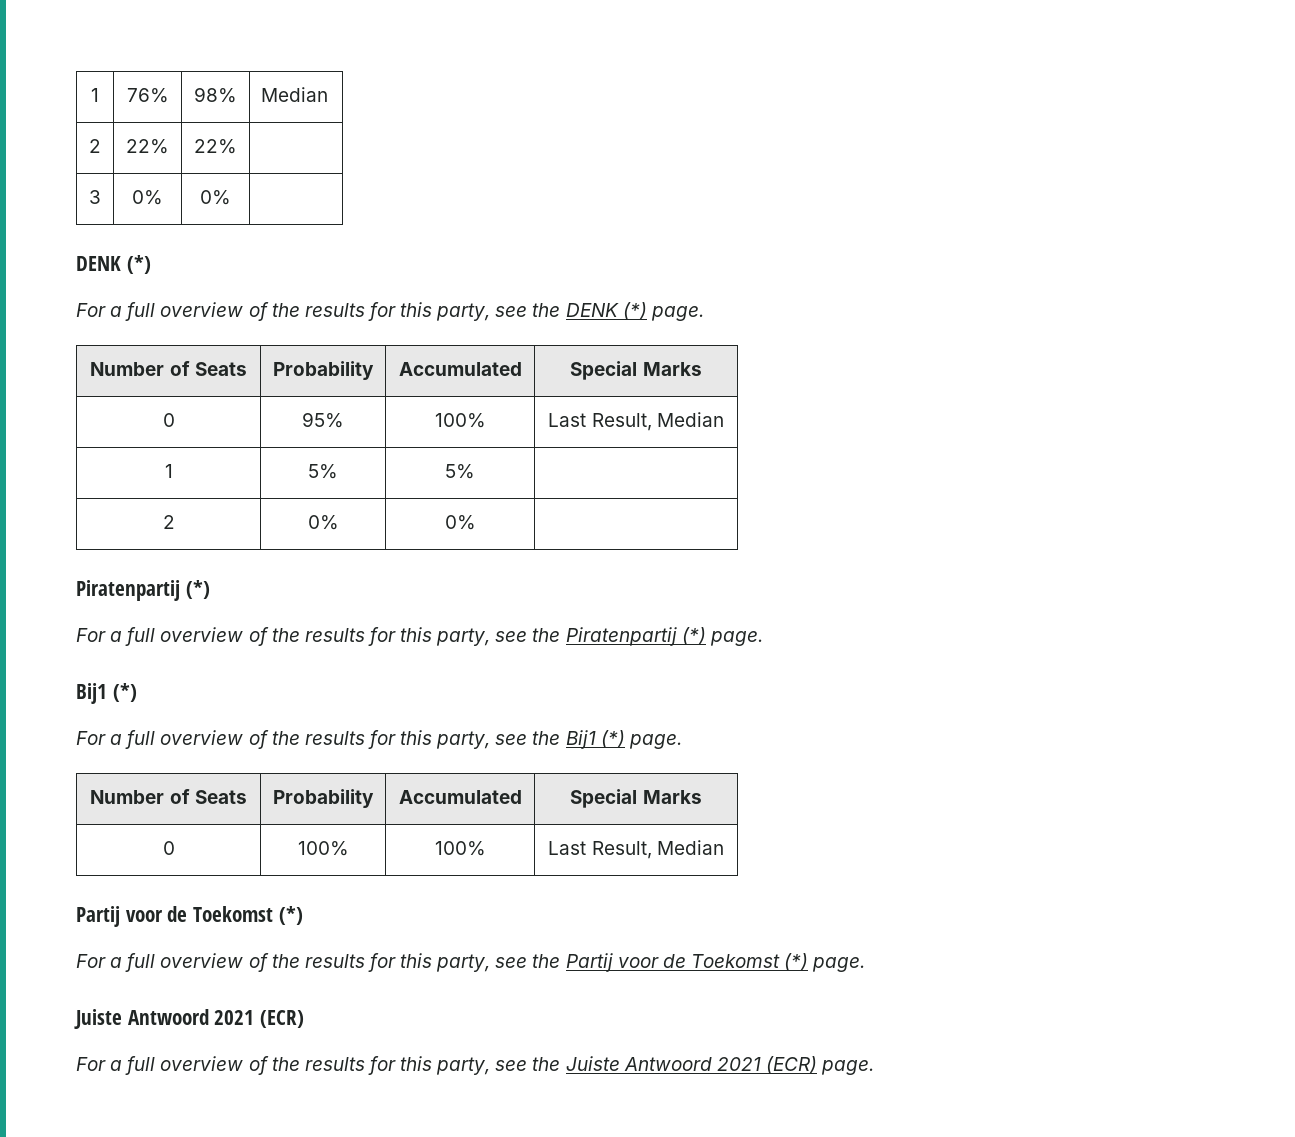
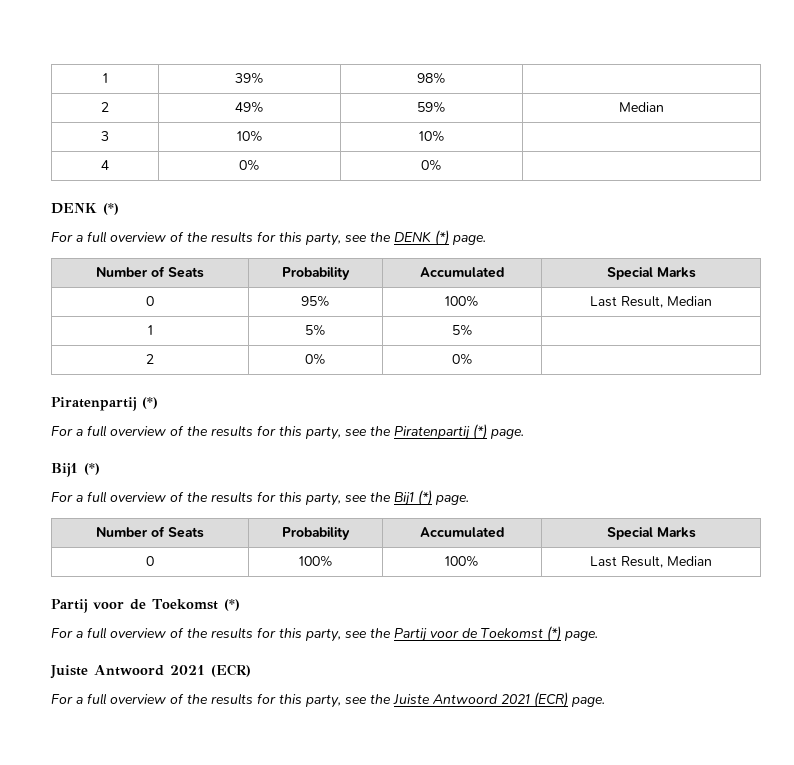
- 1 | 76% | 98% | Median
- 2 | 22% | 22% |
- 3 | 0% | 0% |
+ 1 | 39% | 98% |
+ 2 | 49% | 59% | Median
+ 3 | 10% | 10% |
+ 4 | 0% | 0% |

